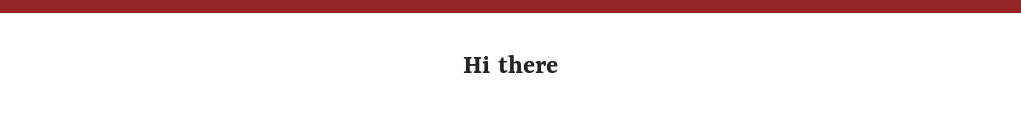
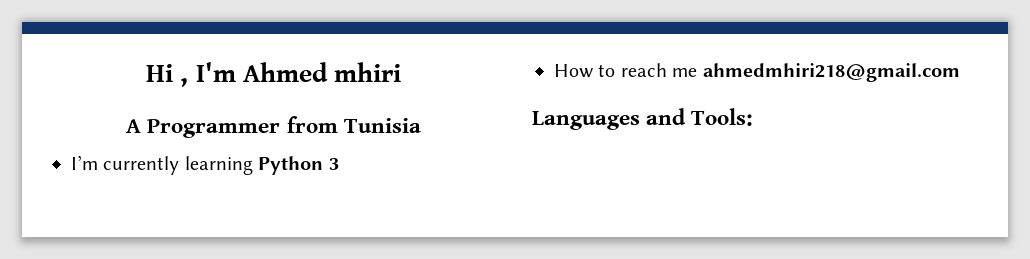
- Hi there
+ Hi , I'm Ahmed mhiri
+ A Programmer from Tunisia
+ I’m currently learning Python 3
+ How to reach me ahmedmhiri218@gmail.com
+ Languages and Tools:

